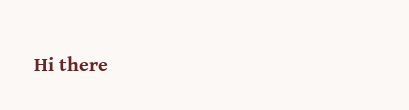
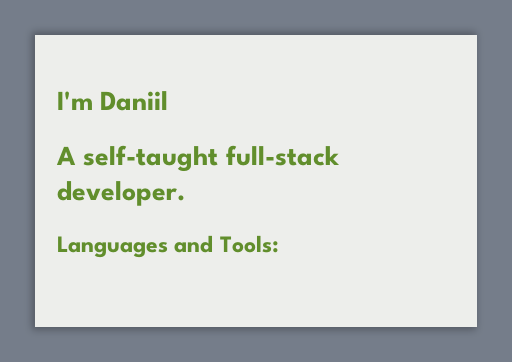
- Hi there
+ I'm Daniil
+ A self-taught full-stack developer.
+ Languages and Tools:

